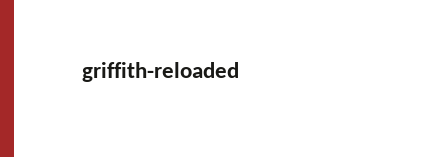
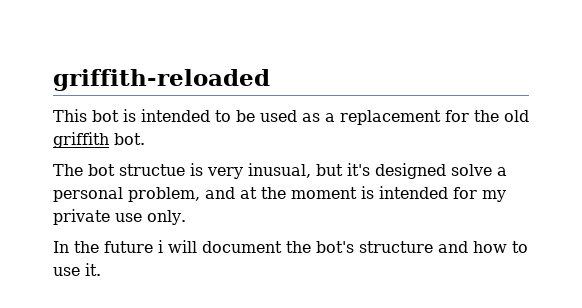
+ This bot is intended to be used as a replacement for the old griffith bot.
+ The bot structue is very inusual, but it's designed solve a personal problem, and at the moment is intended for my private use only.
+ In the future i will document the bot's structure and how to use it.

